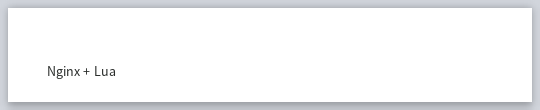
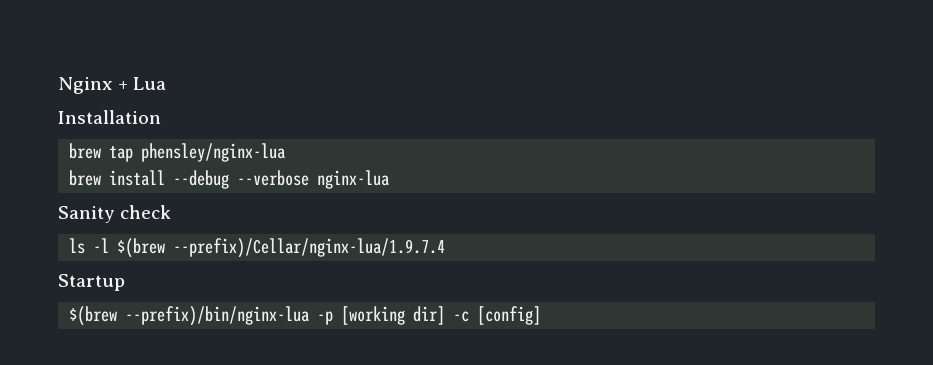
+ Installation
+ brew tap phensley/nginx-lua
+ brew install --debug --verbose nginx-lua
+ Sanity check
+ ls -l $(brew --prefix)/Cellar/nginx-lua/1.9.7.4
+ Startup
+ $(brew --prefix)/bin/nginx-lua -p [working dir] -c [config]

